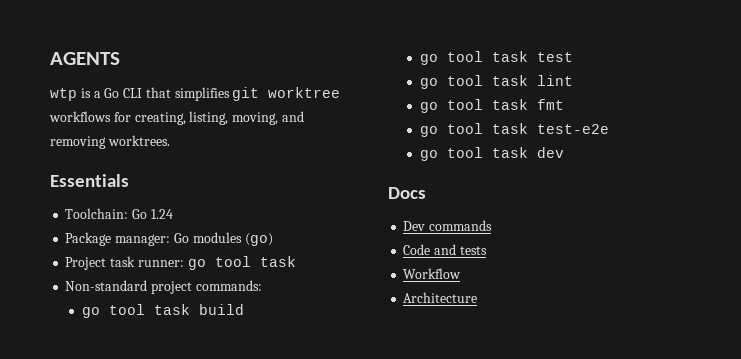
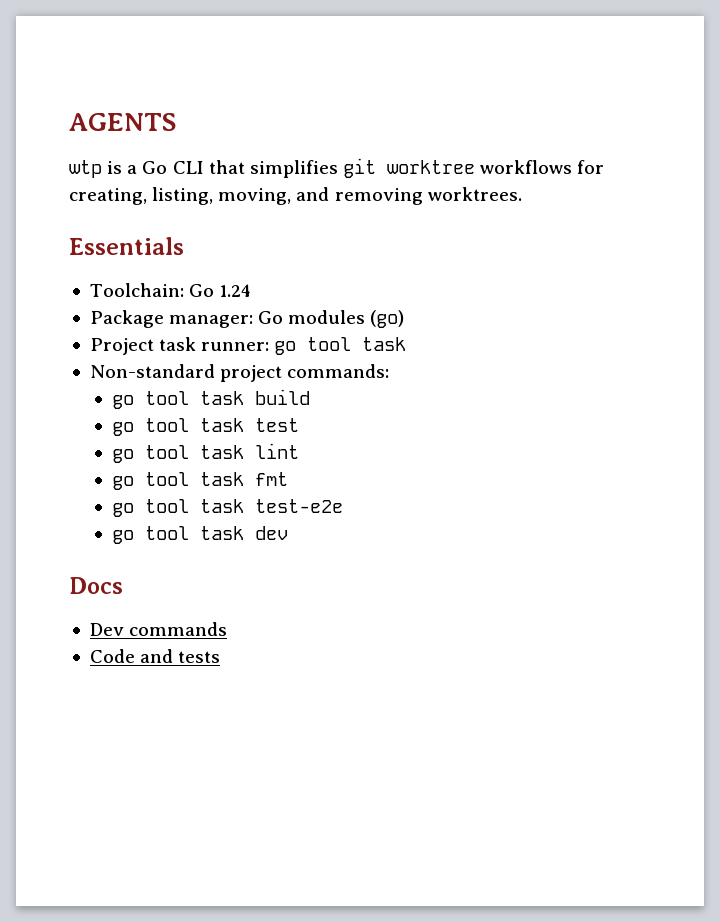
- Workflow
- Architecture

